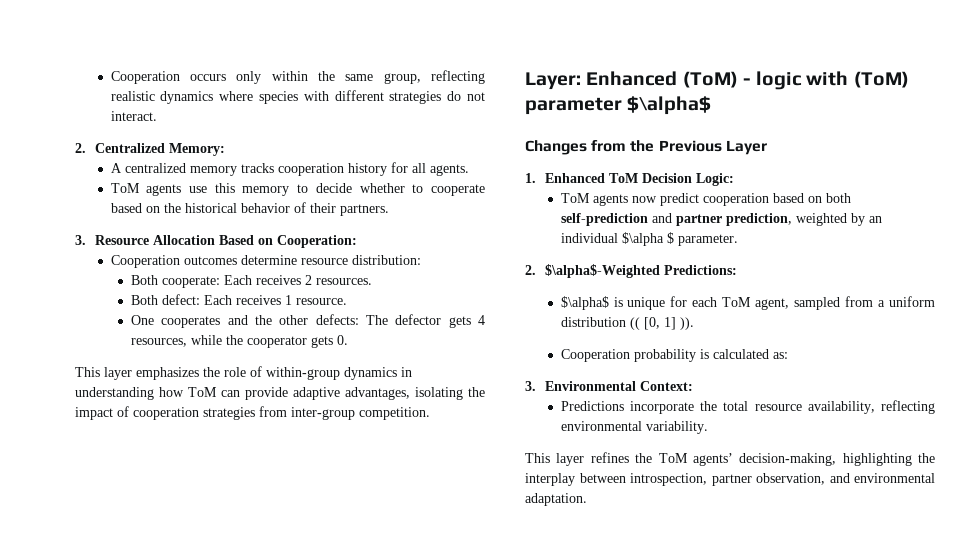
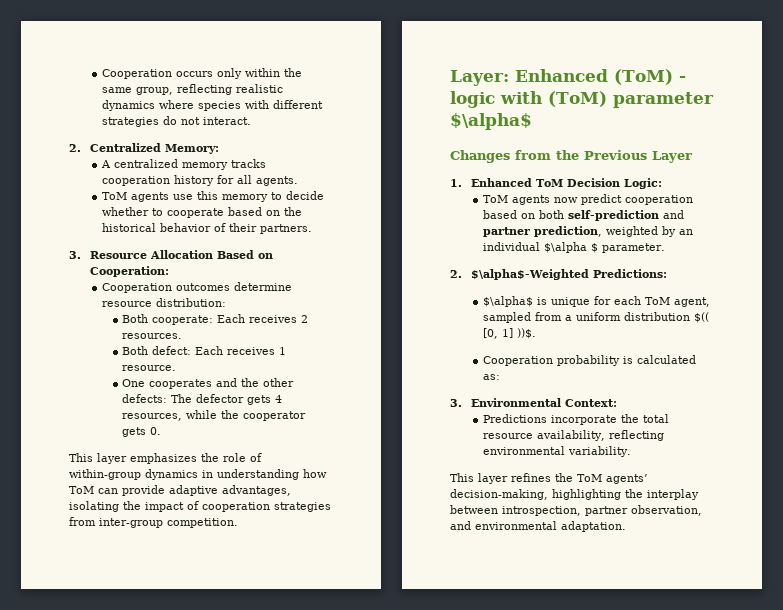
- $\alpha$ is unique for each ToM agent, sampled from a uniform distribution (( [0, 1] )).
+ $\alpha$ is unique for each ToM agent, sampled from a uniform distribution $(( [0, 1] ))$.

